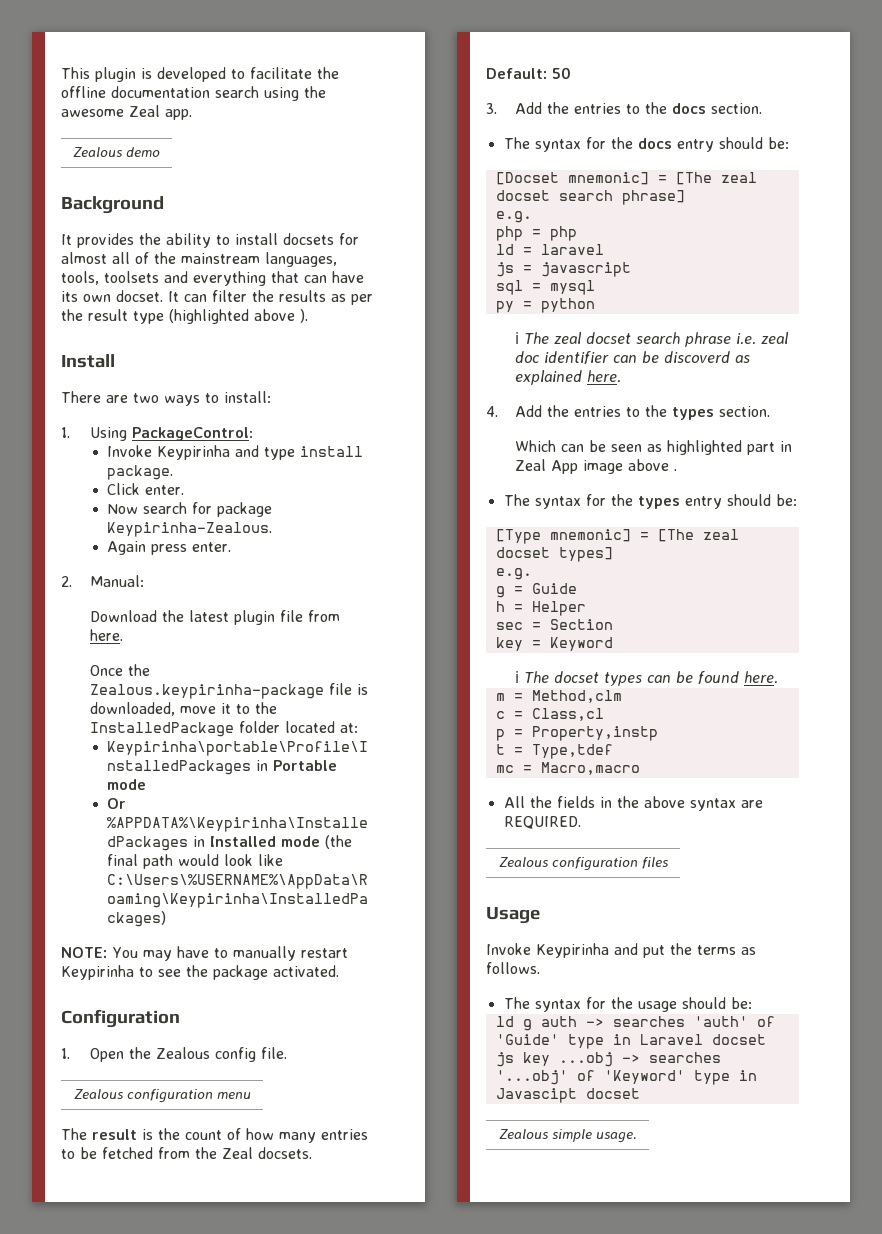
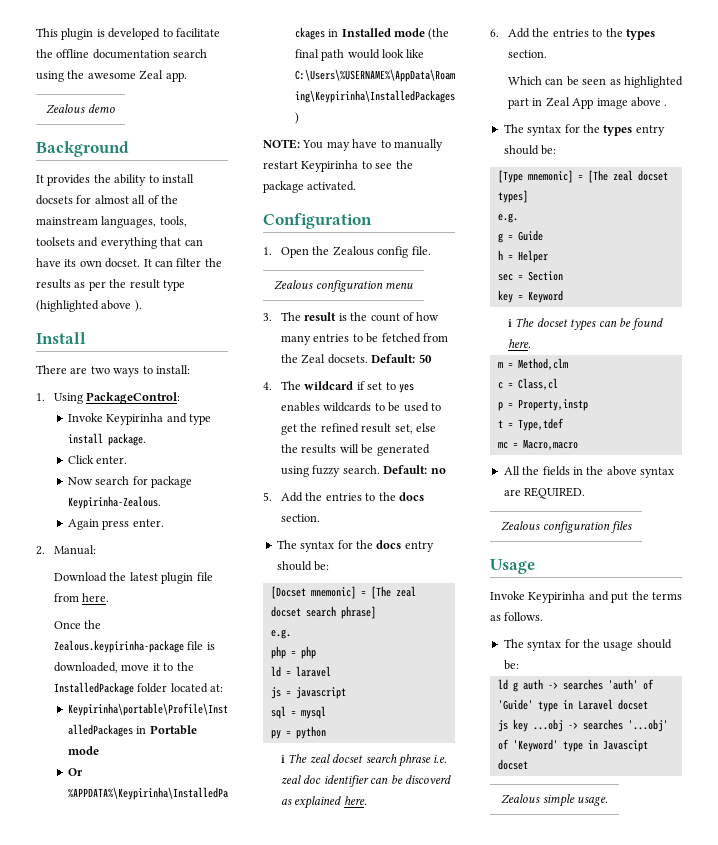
- The result is the count of how many entries to be fetched from the Zeal docsets.
+ 3. The result is the count of how many entries to be fetched from the Zeal docsets.
- 3. Add the entries to the docs section.
+ 4. The wildcard if set to yes enables wildcards to be used to get the refined result set, else the results will be generated using fuzzy search. Default: no
+ 5. Add the entries to the docs section.
- 4. Add the entries to the types section.
+ 6. Add the entries to the types section.

